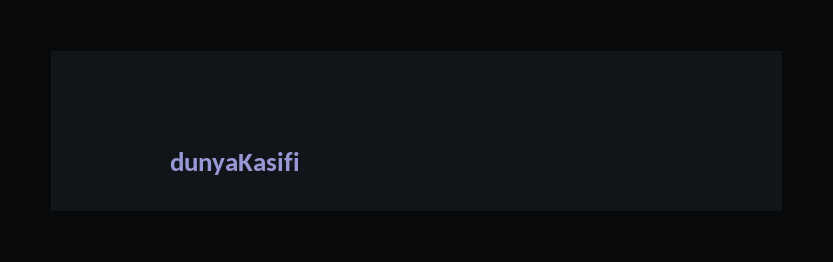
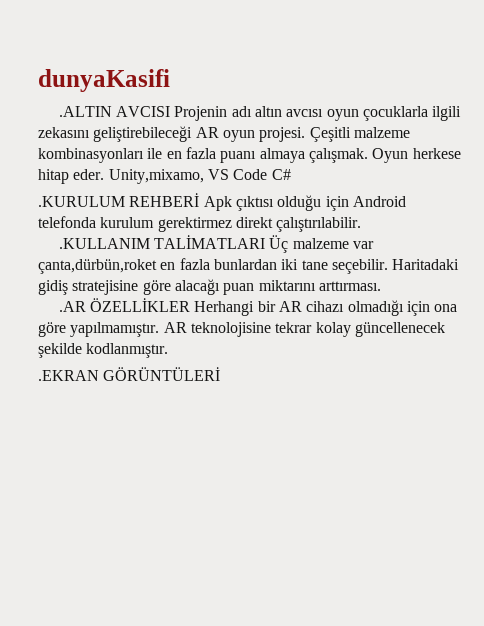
+ .ALTIN AVCISI Projenin adı altın avcısı oyun çocuklarla ilgili zekasını geliştirebileceği AR oyun projesi. Çeşitli malzeme kombinasyonları ile en fazla puanı almaya çalışmak. Oyun herkese hitap eder. Unity,mixamo, VS Code C#
+ .KURULUM REHBERİ Apk çıktısı olduğu için Android telefonda kurulum gerektirmez direkt çalıştırılabilir.
+ .KULLANIM TALİMATLARI Üç malzeme var çanta,dürbün,roket en fazla bunlardan iki tane seçebilir. Haritadaki gidiş stratejisine göre alacağı puan miktarını arttırması.
+ .AR ÖZELLİKLER Herhangi bir AR cihazı olmadığı için ona göre yapılmamıştır. AR teknolojisine tekrar kolay güncellenecek şekilde kodlanmıştır.
+ .EKRAN GÖRÜNTÜLERİ

